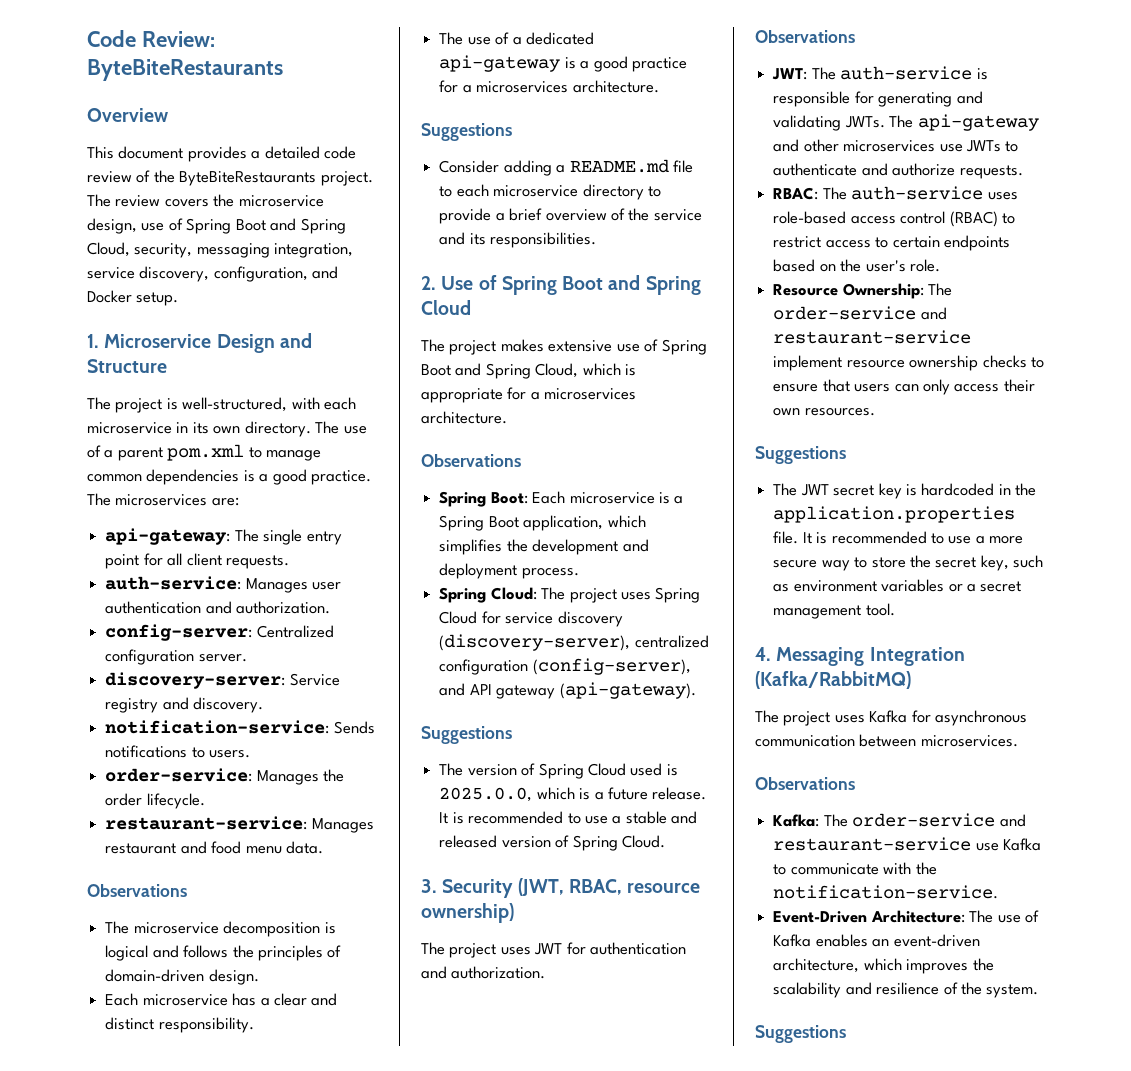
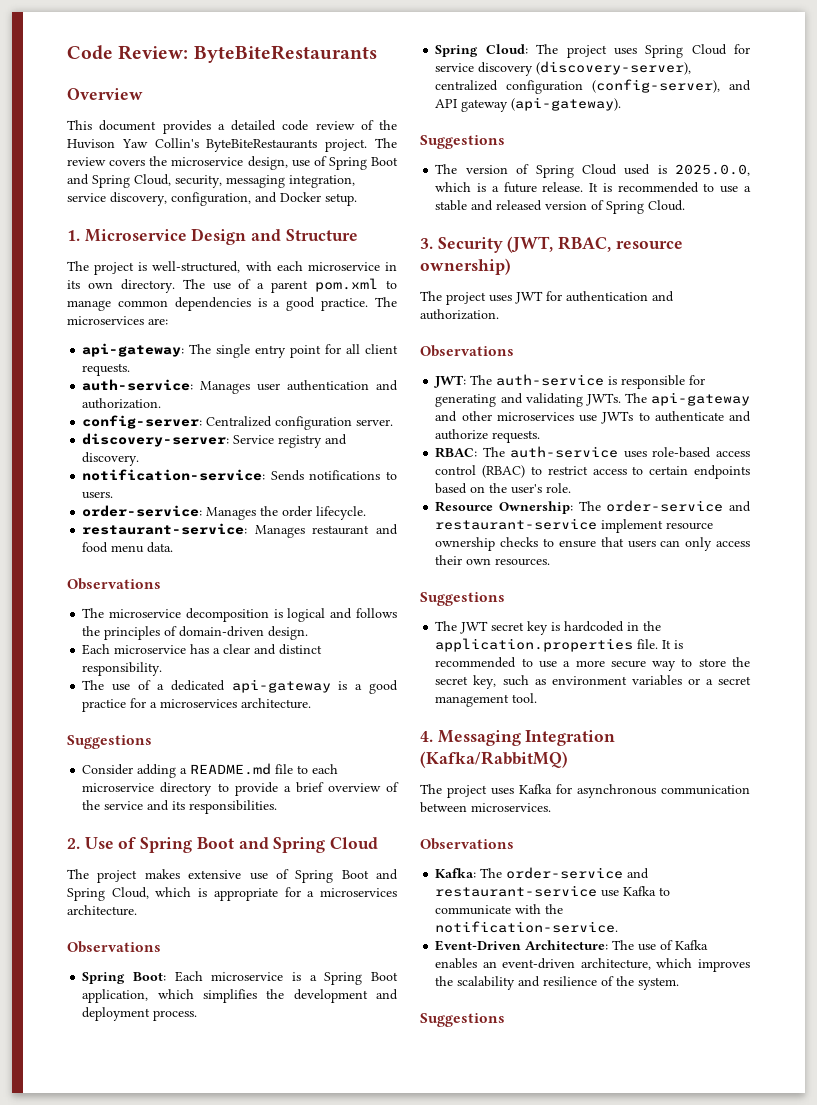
- This document provides a detailed code review of the ByteBiteRestaurants project.
+ This document provides a detailed code review of the Huvison Yaw Collin's ByteBiteRestaurants project.

